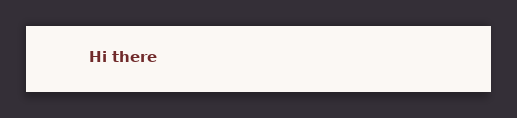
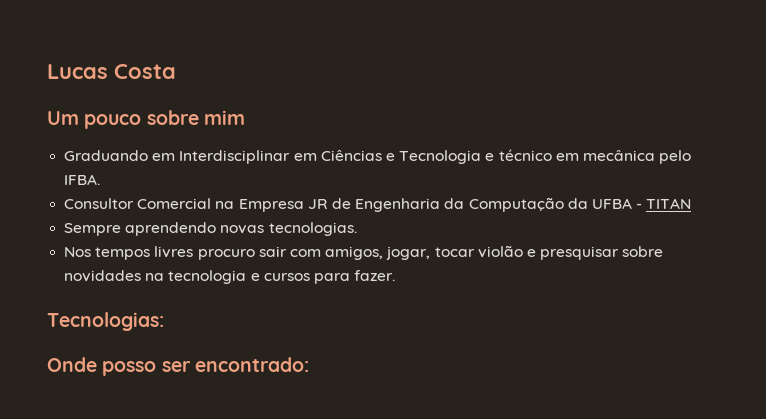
- Hi there
+ Lucas Costa
+ Um pouco sobre mim
+ Graduando em Interdisciplinar em Ciências e Tecnologia e técnico em mecânica pelo IFBA.
+ Consultor Comercial na Empresa JR de Engenharia da Computação da UFBA - TITAN
+ Sempre aprendendo novas tecnologias.
+ Nos tempos livres procuro sair com amigos, jogar, tocar violão e presquisar sobre novidades na tecnologia e cursos para fazer.
+ Tecnologias:
+ Onde posso ser encontrado:

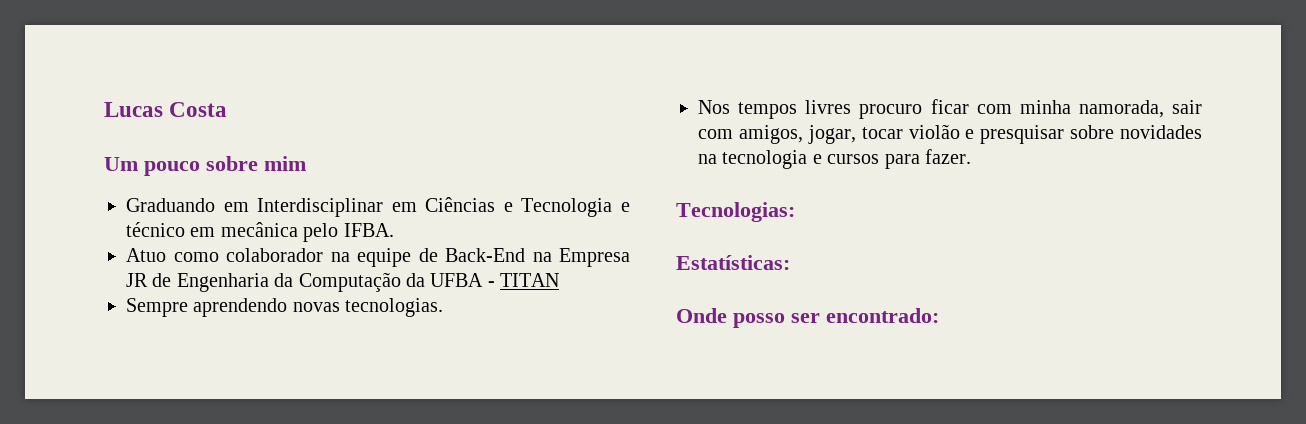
- Consultor Comercial na Empresa JR de Engenharia da Computação da UFBA - TITAN
+ Atuo como colaborador na equipe de Back-End na Empresa JR de Engenharia da Computação da UFBA - TITAN
- Nos tempos livres procuro sair com amigos, jogar, tocar violão e presquisar sobre novidades na tecnologia e cursos para fazer.
+ Nos tempos livres procuro ficar com minha namorada, sair com amigos, jogar, tocar violão e presquisar sobre novidades na tecnologia e cursos para fazer.
+ Estatísticas:

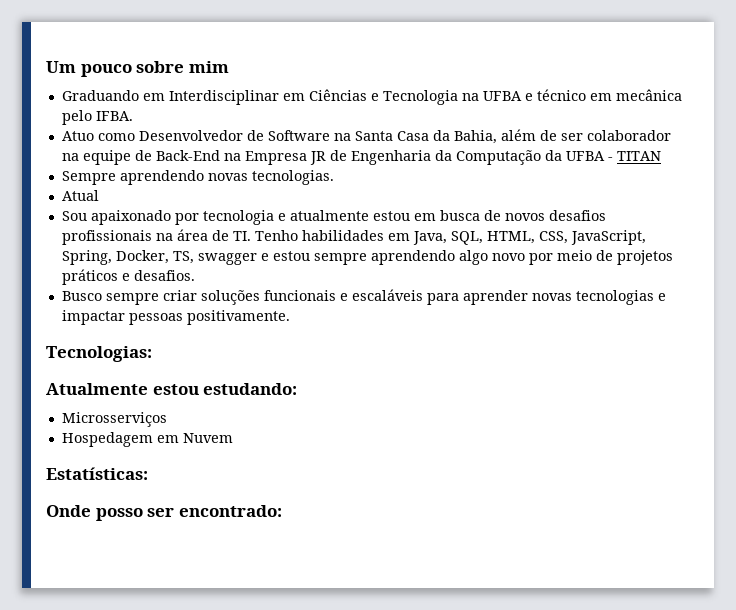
- Lucas Costa
- Graduando em Interdisciplinar em Ciências e Tecnologia e técnico em mecânica pelo IFBA.
+ Graduando em Interdisciplinar em Ciências e Tecnologia na UFBA e técnico em mecânica pelo IFBA.
- Atuo como colaborador na equipe de Back-End na Empresa JR de Engenharia da Computação da UFBA - TITAN
+ Atuo como Desenvolvedor de Software na Santa Casa da Bahia, além de ser colaborador na equipe de Back-End na Empresa JR de Engenharia da Computação da UFBA - TITAN
- Nos tempos livres procuro ficar com minha namorada, sair com amigos, jogar, tocar violão e presquisar sobre novidades na tecnologia e cursos para fazer.
+ Atual
+ Sou apaixonado por tecnologia e atualmente estou em busca de novos desafios profissionais na área de TI. Tenho habilidades em Java, SQL, HTML, CSS, JavaScript, Spring, Docker, TS, swagger e estou sempre aprendendo algo novo por meio de projetos práticos e desafios.
+ Busco sempre criar soluções funcionais e escaláveis para aprender novas tecnologias e impactar pessoas positivamente.
  Tecnologias:
+ Atualmente estou estudando:
+ Microsserviços
+ Hospedagem em Nuvem

